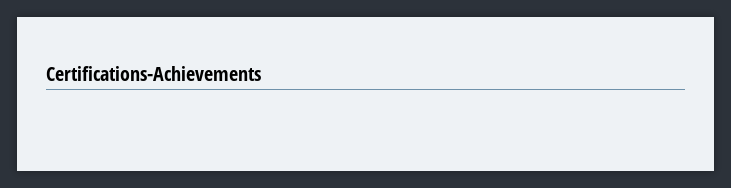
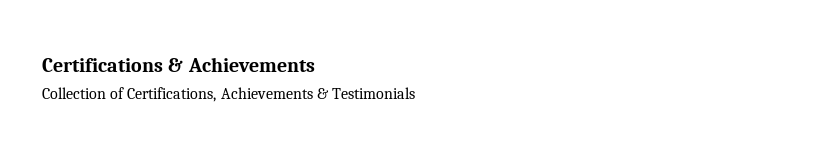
- Certifications-Achievements
+ Certifications & Achievements
+ Collection of Certifications, Achievements & Testimonials

